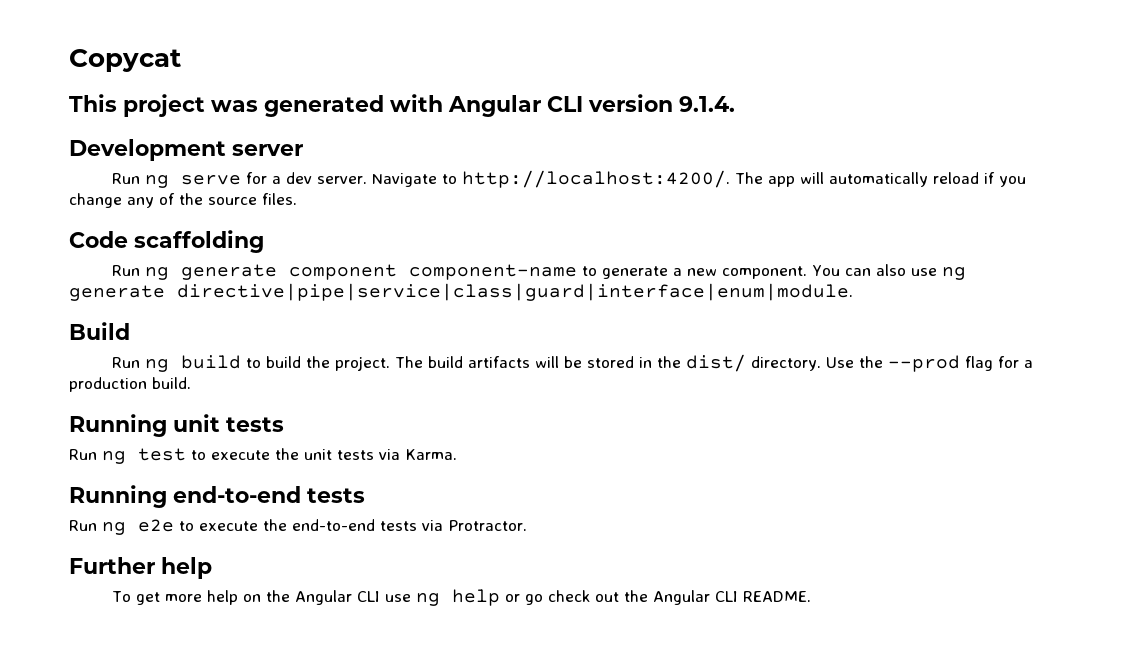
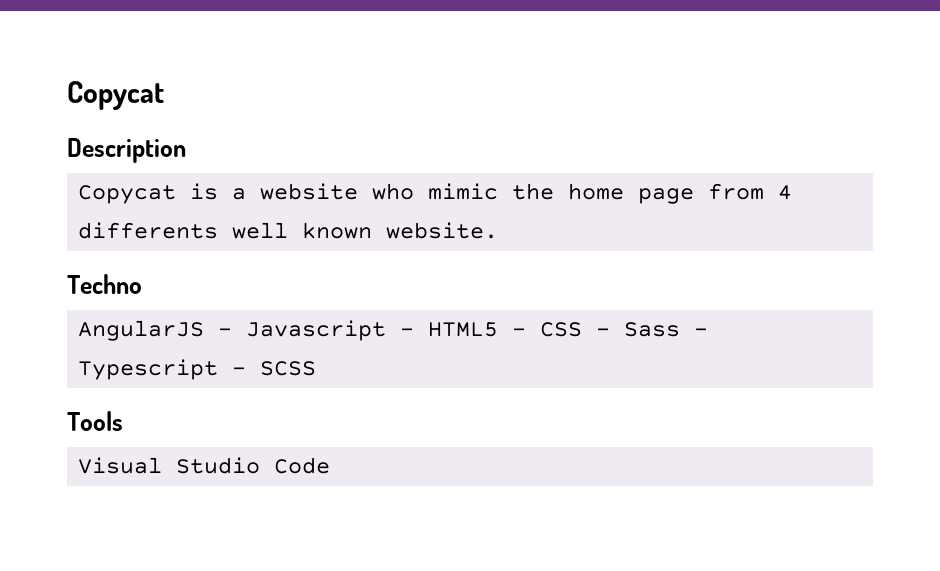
- This project was generated with Angular CLI version 9.1.4.
- Development server
- Run ng serve for a dev server. Navigate to http://localhost:4200/. The app will automatically reload if you change any of the source files.
- Code scaffolding
- Run ng generate component component-name to generate a new component. You can also use ng generate directive|pipe|service|class|guard|interface|enum|module.
- Build
- Run ng build to build the project. The build artifacts will be stored in the dist/ directory. Use the --prod flag for a production build.
- Running unit tests
- Run ng test to execute the unit tests via Karma.
- Running end-to-end tests
- Run ng e2e to execute the end-to-end tests via Protractor.
- Further help
- To get more help on the Angular CLI use ng help or go check out the Angular CLI README.
+ Description
+ Copycat is a website who mimic the home page from 4 differents well known website.
+ Techno
+ AngularJS - Javascript - HTML5 - CSS - Sass - Typescript - SCSS
+ Tools
+ Visual Studio Code

